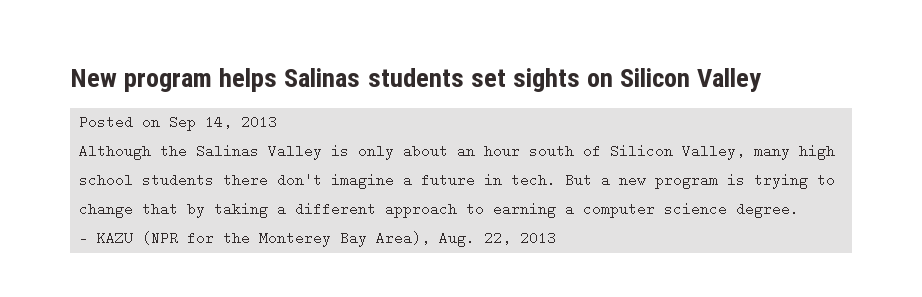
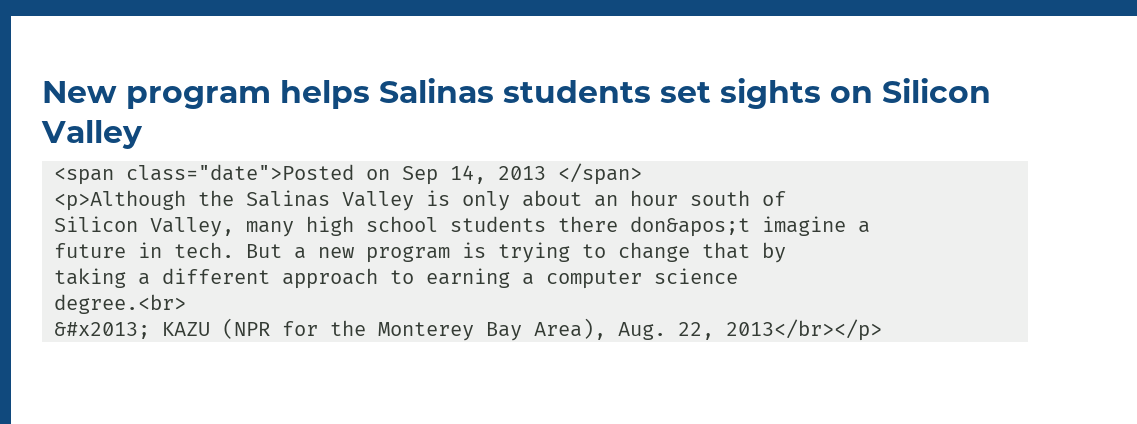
- Posted on Sep 14, 2013
- Although the Salinas Valley is only about an hour south of Silicon Valley, many high school students there don't imagine a future in tech.
+ <span class="date">Posted on Sep 14, 2013 </span>
+ <p>Although the Salinas Valley is only about an hour south of
+ Silicon Valley, many high school students there don&apos;t imagine a
+ future in tech.
- But a new program is trying to change that by taking a different approach to earning a computer science degree.
- – KAZU (NPR for the Monterey Bay Area), Aug. 22, 2013
+ But a new program is trying to change that by
+ taking a different approach to earning a computer science
+ degree.<br>
+ &#x2013; KAZU (NPR for the Monterey Bay Area), Aug. 22, 2013</br></p>

